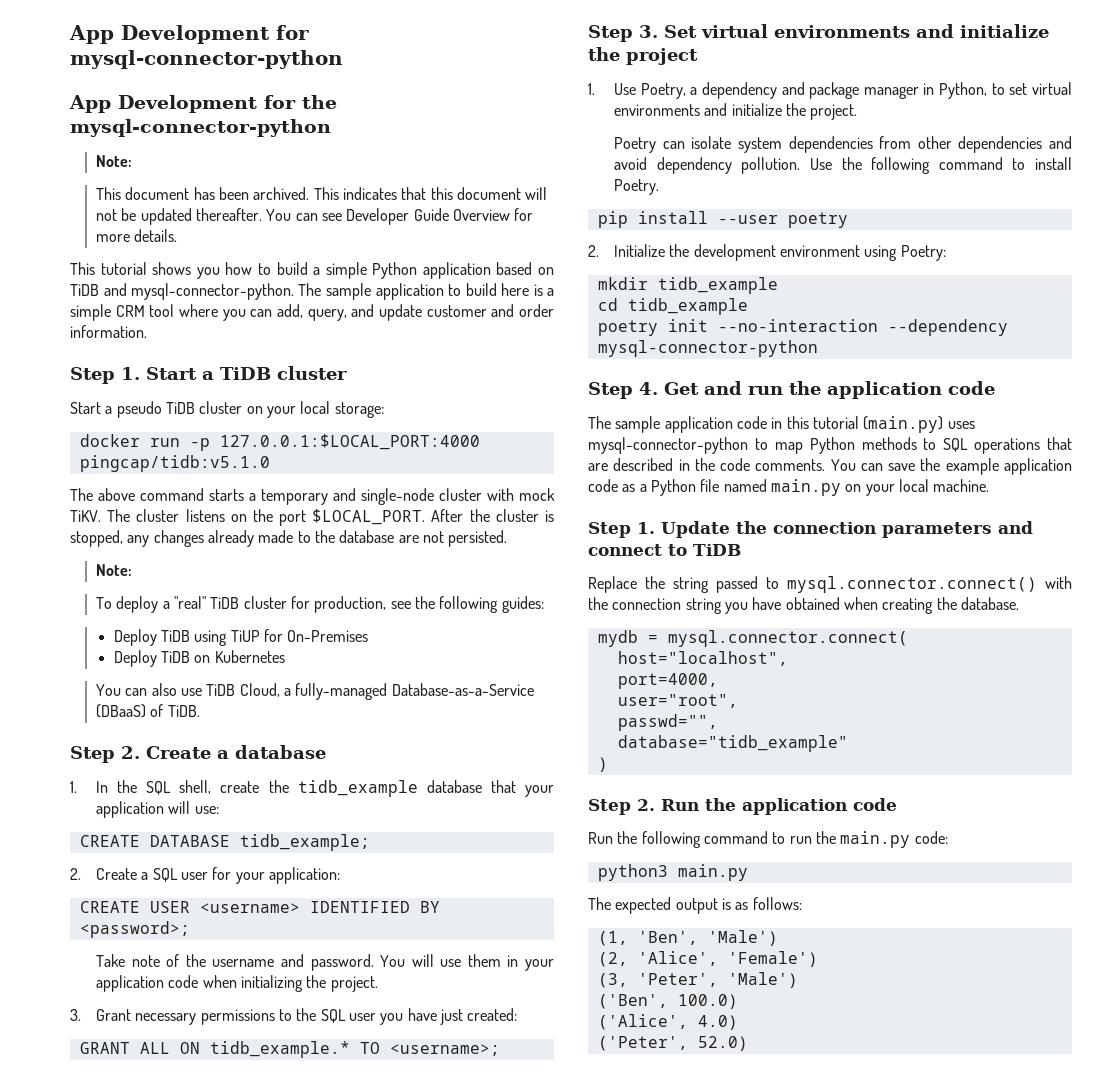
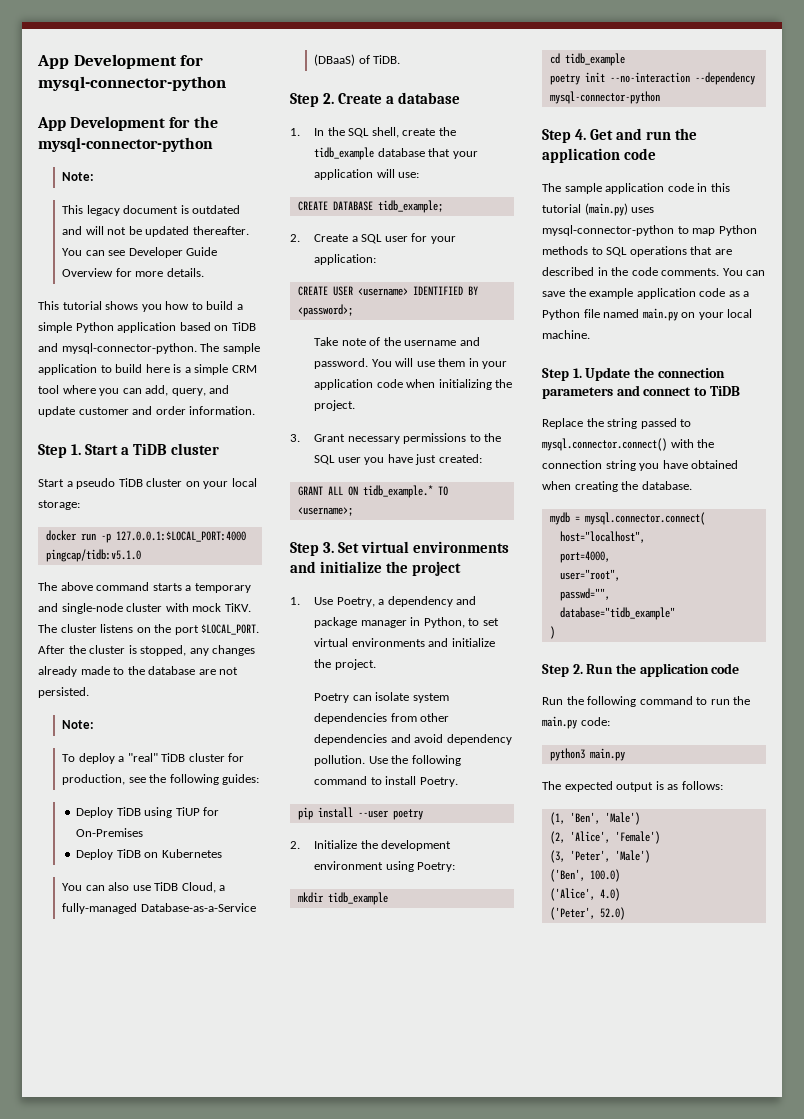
- This document has been archived. This indicates that this document will not be updated thereafter.
+ This legacy document is outdated and will not be updated thereafter.

